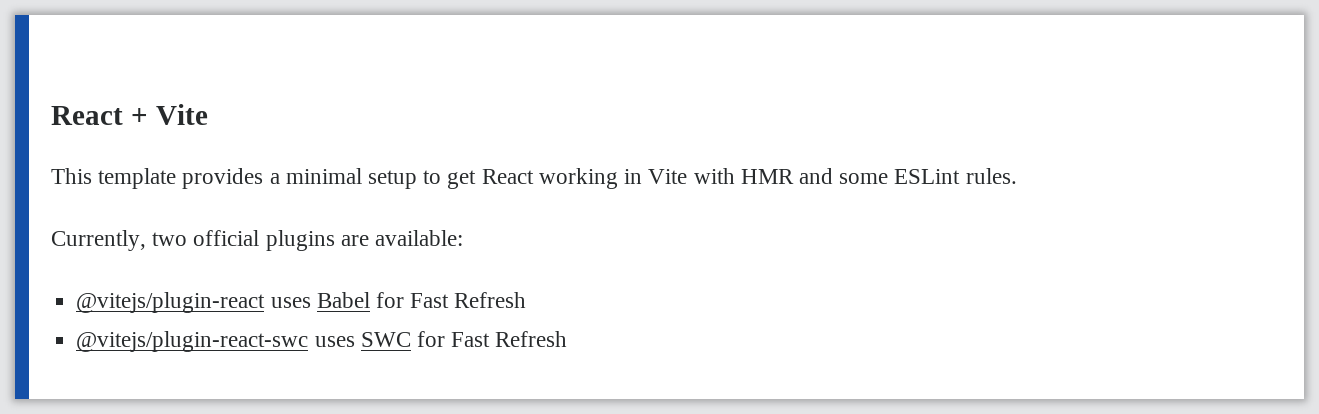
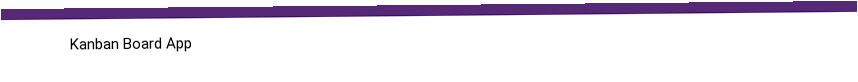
- React + Vite
- This template provides a minimal setup to get React working in Vite with HMR and some ESLint rules.
- Currently, two official plugins are available:
- @vitejs/plugin-react uses Babel for Fast Refresh
- @vitejs/plugin-react-swc uses SWC for Fast Refresh
+ Kanban Board App

